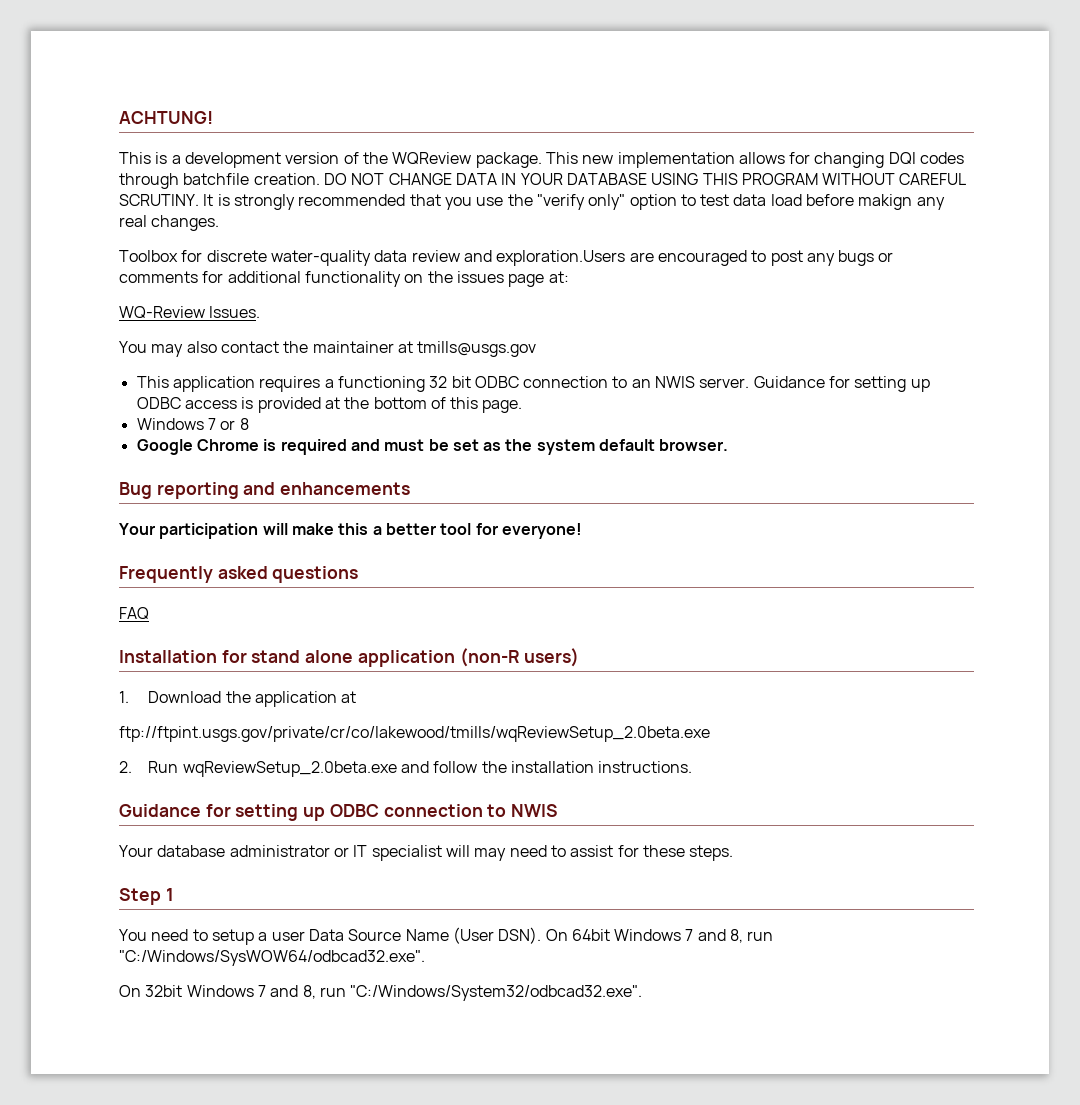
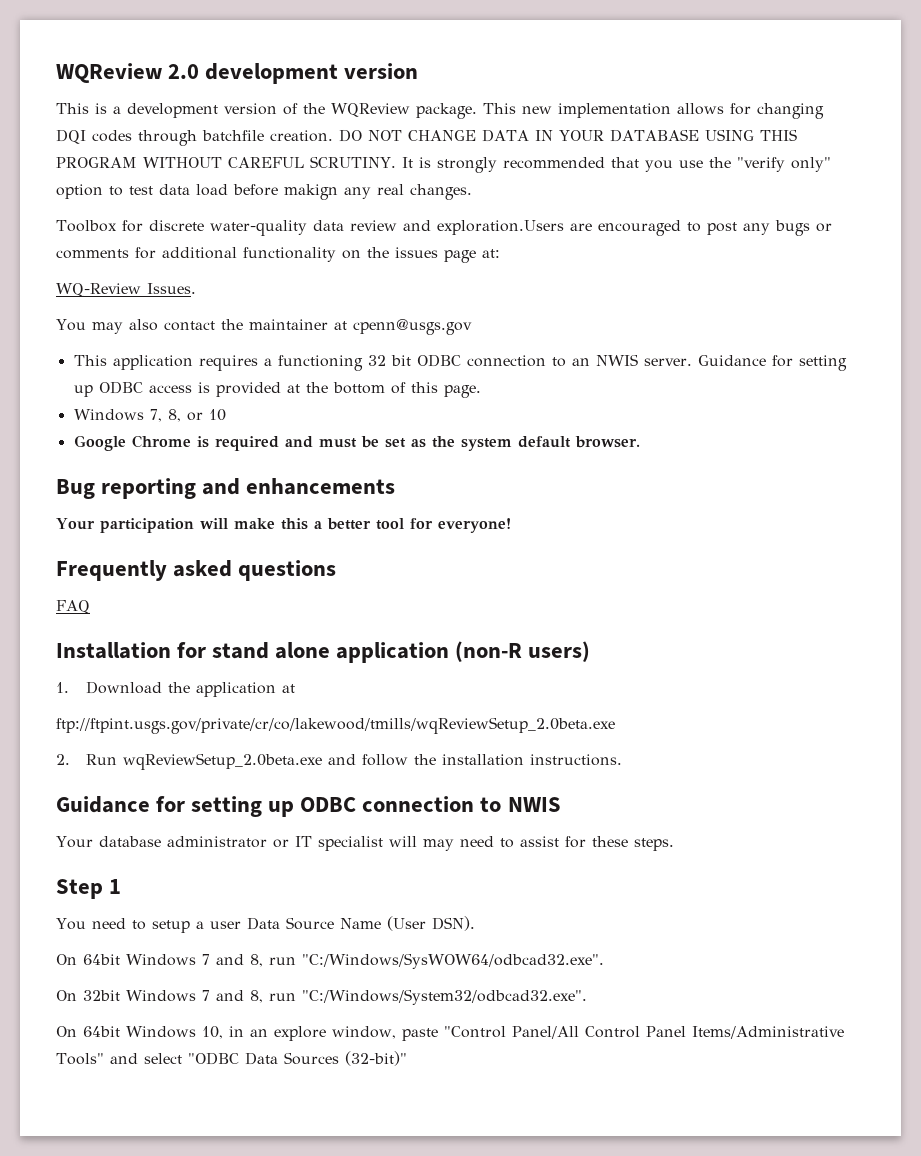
- ACHTUNG!
+ WQReview 2.0 development version
- You may also contact the maintainer at tmills@usgs.gov
+ You may also contact the maintainer at cpenn@usgs.gov
- Windows 7 or 8
+ Windows 7, 8, or 10
- You need to setup a user Data Source Name (User DSN). On 64bit Windows 7 and 8, run "C:/Windows/SysWOW64/odbcad32.exe".
+ You need to setup a user Data Source Name (User DSN).
+ On 64bit Windows 7 and 8, run "C:/Windows/SysWOW64/odbcad32.exe".
+ On 64bit Windows 10, in an explore window, paste "Control Panel/All Control Panel Items/Administrative Tools" and select "ODBC Data Sources (32-bit)"

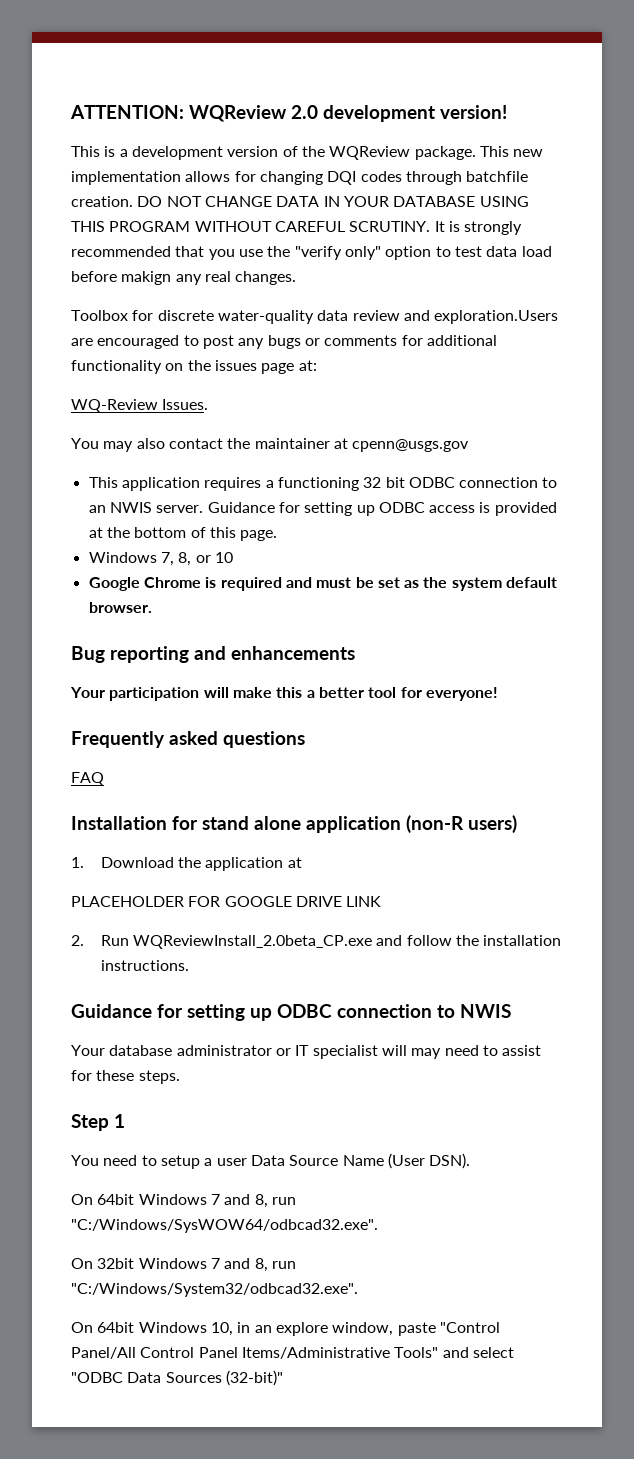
- WQReview 2.0 development version
+ ATTENTION: WQReview 2.0 development version!
- ftp://ftpint.usgs.gov/private/cr/co/lakewood/tmills/wqReviewSetup_2.0beta.exe
+ PLACEHOLDER FOR GOOGLE DRIVE LINK
- 2. Run wqReviewSetup_2.0beta.exe and follow the installation instructions.
+ 2. Run WQReviewInstall_2.0beta_CP.exe and follow the installation instructions.

